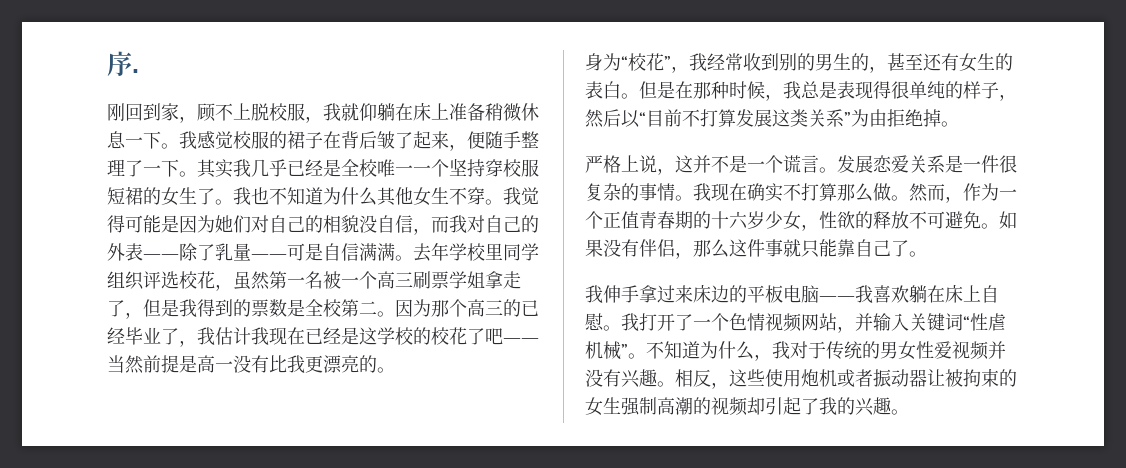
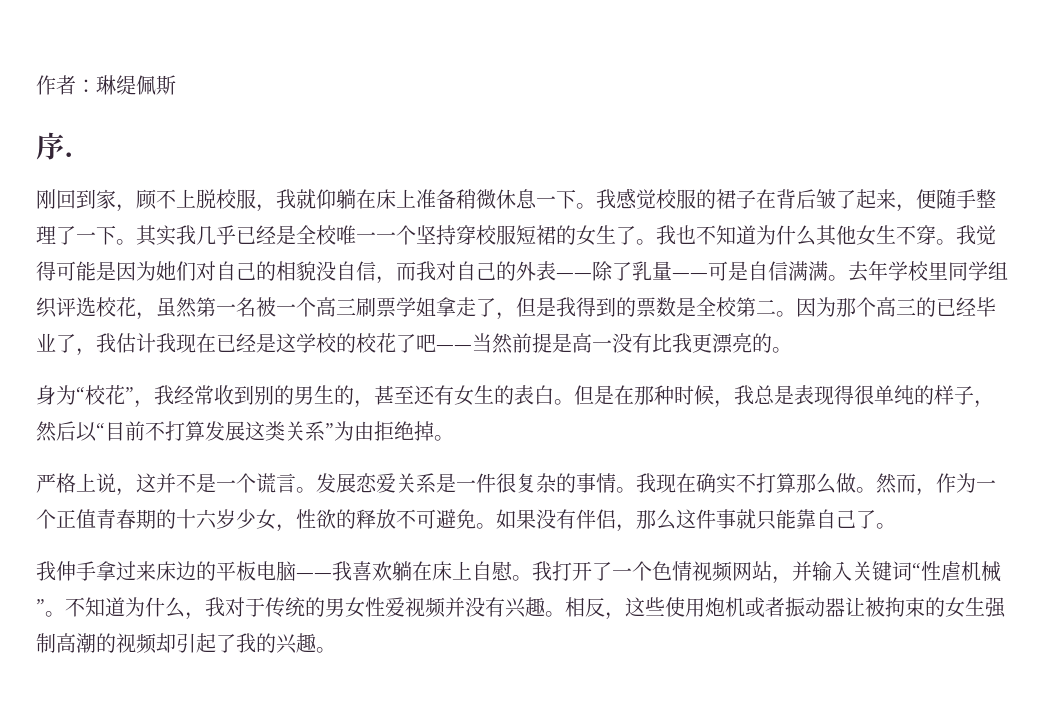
+ 作者：琳缇佩斯

